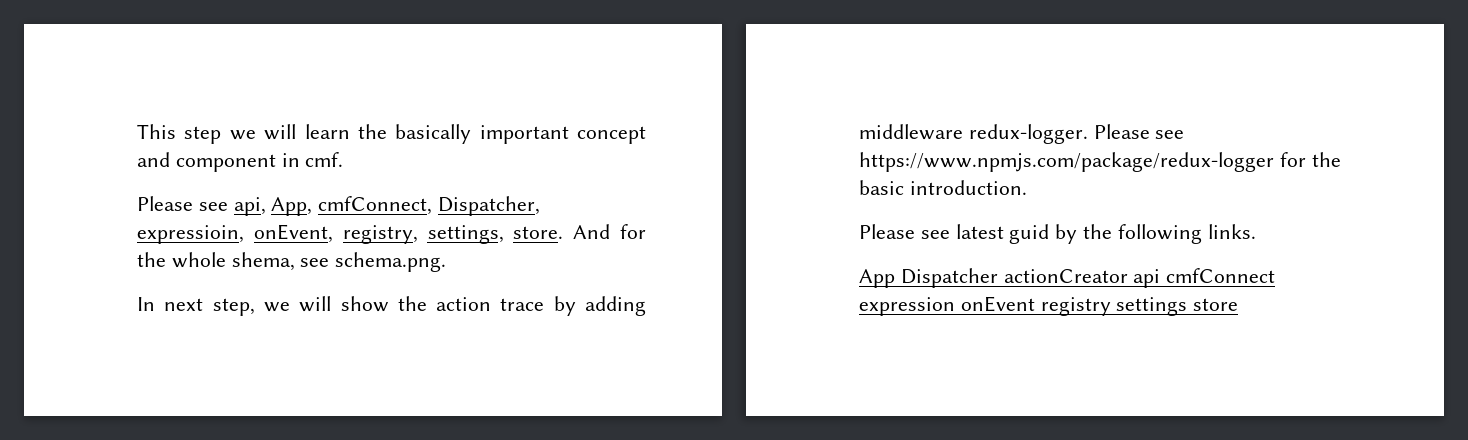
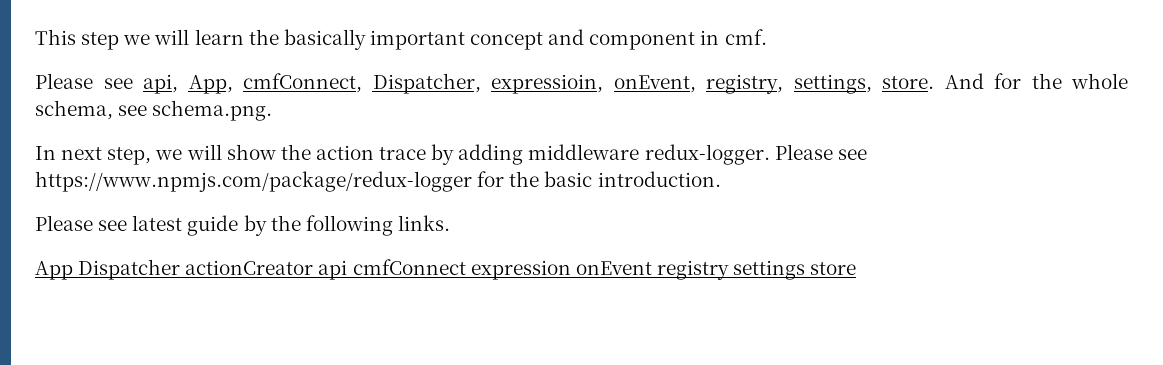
- And for the whole shema, see schema.png.
+ And for the whole schema, see schema.png.
- Please see latest guid by the following links.
+ Please see latest guide by the following links.

